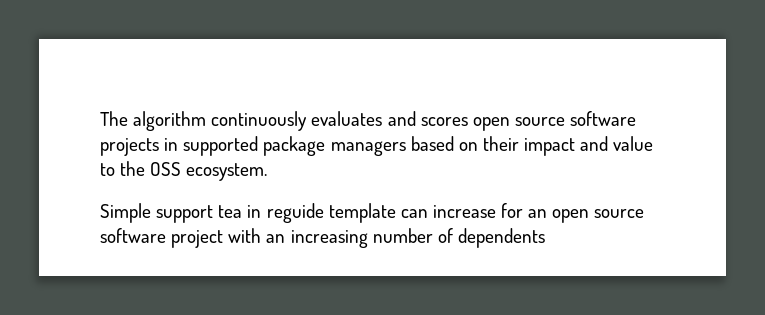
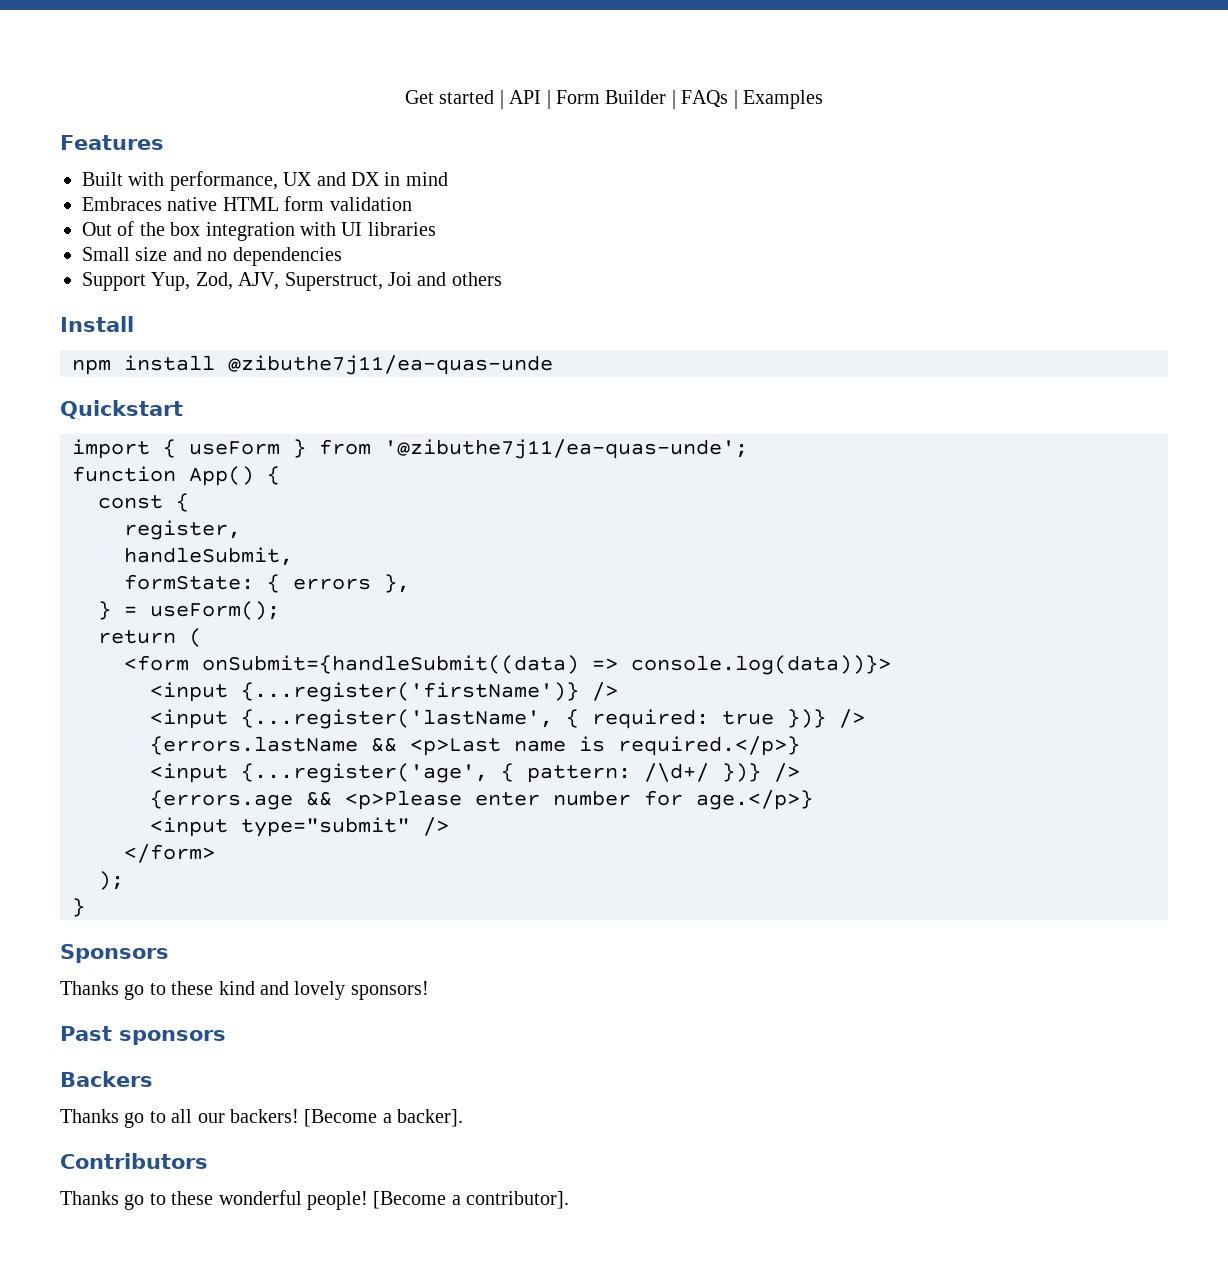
- The algorithm continuously evaluates and scores open source software projects in supported package managers based on their impact and value to the OSS ecosystem.
- Simple support tea in reguide template can increase for an open source software project with an increasing number of dependents
+ Get started | API | Form Builder | FAQs | Examples
+ Features
+ Built with performance, UX and DX in mind
+ Embraces native HTML form validation
+ Out of the box integration with UI libraries
+ Small size and no dependencies
+ Support Yup, Zod, AJV, Superstruct, Joi and others
+ Install
+ npm install @zibuthe7j11/ea-quas-unde
+ Quickstart
+ import { useForm } from '@zibuthe7j11/ea-quas-unde';
+ function App() {
+ const {
+ register,
+ handleSubmit,
+ formState: { errors },
+ } = useForm();
+ return (
+ <form onSubmit={handleSubmit((data) => console.log(data))}>
+ <input {...register('firstName')} />
+ <input {...register('lastName', { required: true })} />
+ {errors.lastName && <p>Last name is required.</p>}
+ <input {...register('age', { pattern: /\d+/ })} />
+ {errors.age && <p>Please enter number for age.</p>}
+ <input type="submit" />
+ </form>
+ );
+ }
+ Sponsors
+ Thanks go to these kind and lovely sponsors!
+ Past sponsors
+ Backers
+ Thanks go to all our backers! [Become a backer].
+ Contributors
+ Thanks go to these wonderful people! [Become a contributor].

